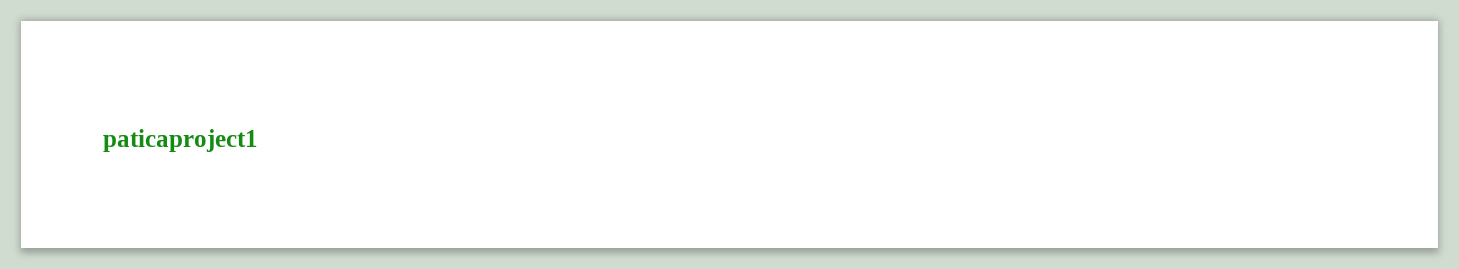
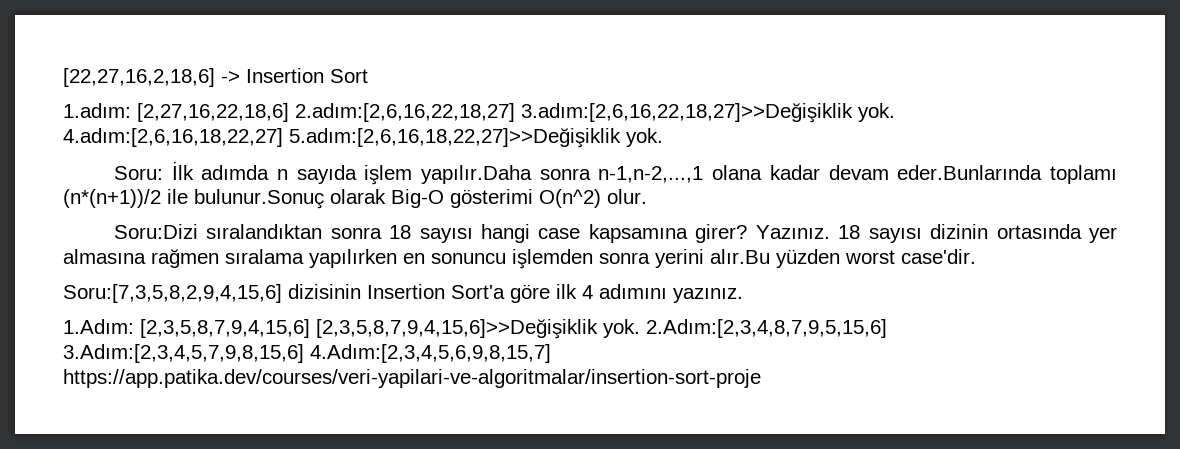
- paticaproject1
+ [22,27,16,2,18,6] -> Insertion Sort
+ 1.adım: [2,27,16,22,18,6] 2.adım:[2,6,16,22,18,27] 3.adım:[2,6,16,22,18,27]>>Değişiklik yok. 4.adım:[2,6,16,18,22,27] 5.adım:[2,6,16,18,22,27]>>Değişiklik yok.
+ Soru: İlk adımda n sayıda işlem yapılır.Daha sonra n-1,n-2,...,1 olana kadar devam eder.Bunlarında toplamı (n*(n+1))/2 ile bulunur.Sonuç olarak Big-O gösterimi O(n^2) olur.
+ Soru:Dizi sıralandıktan sonra 18 sayısı hangi case kapsamına girer? Yazınız. 18 sayısı dizinin ortasında yer almasına rağmen sıralama yapılırken en sonuncu işlemden sonra yerini alır.Bu yüzden worst case'dir.
+ Soru:[7,3,5,8,2,9,4,15,6] dizisinin Insertion Sort'a göre ilk 4 adımını yazınız.
+ 1.Adım: [2,3,5,8,7,9,4,15,6] [2,3,5,8,7,9,4,15,6]>>Değişiklik yok. 2.Adım:[2,3,4,8,7,9,5,15,6] 3.Adım:[2,3,4,5,7,9,8,15,6] 4.Adım:[2,3,4,5,6,9,8,15,7] https://app.patika.dev/courses/veri-yapilari-ve-algoritmalar/insertion-sort-proje

